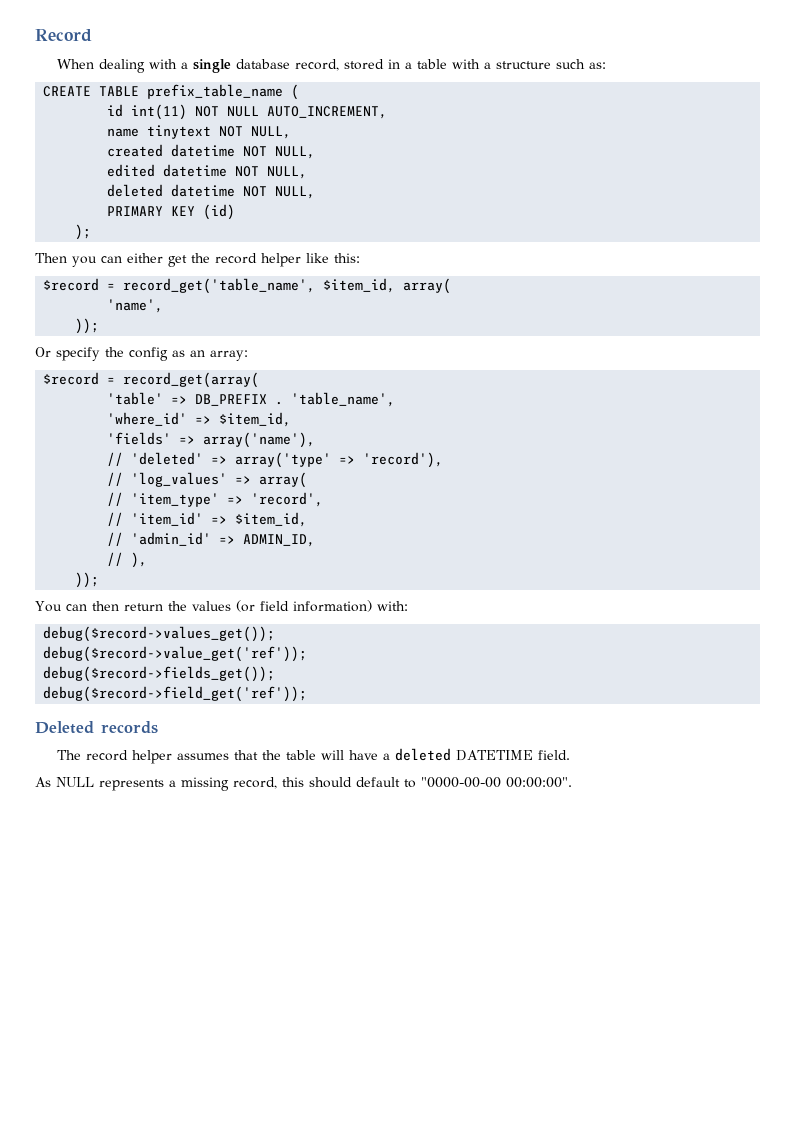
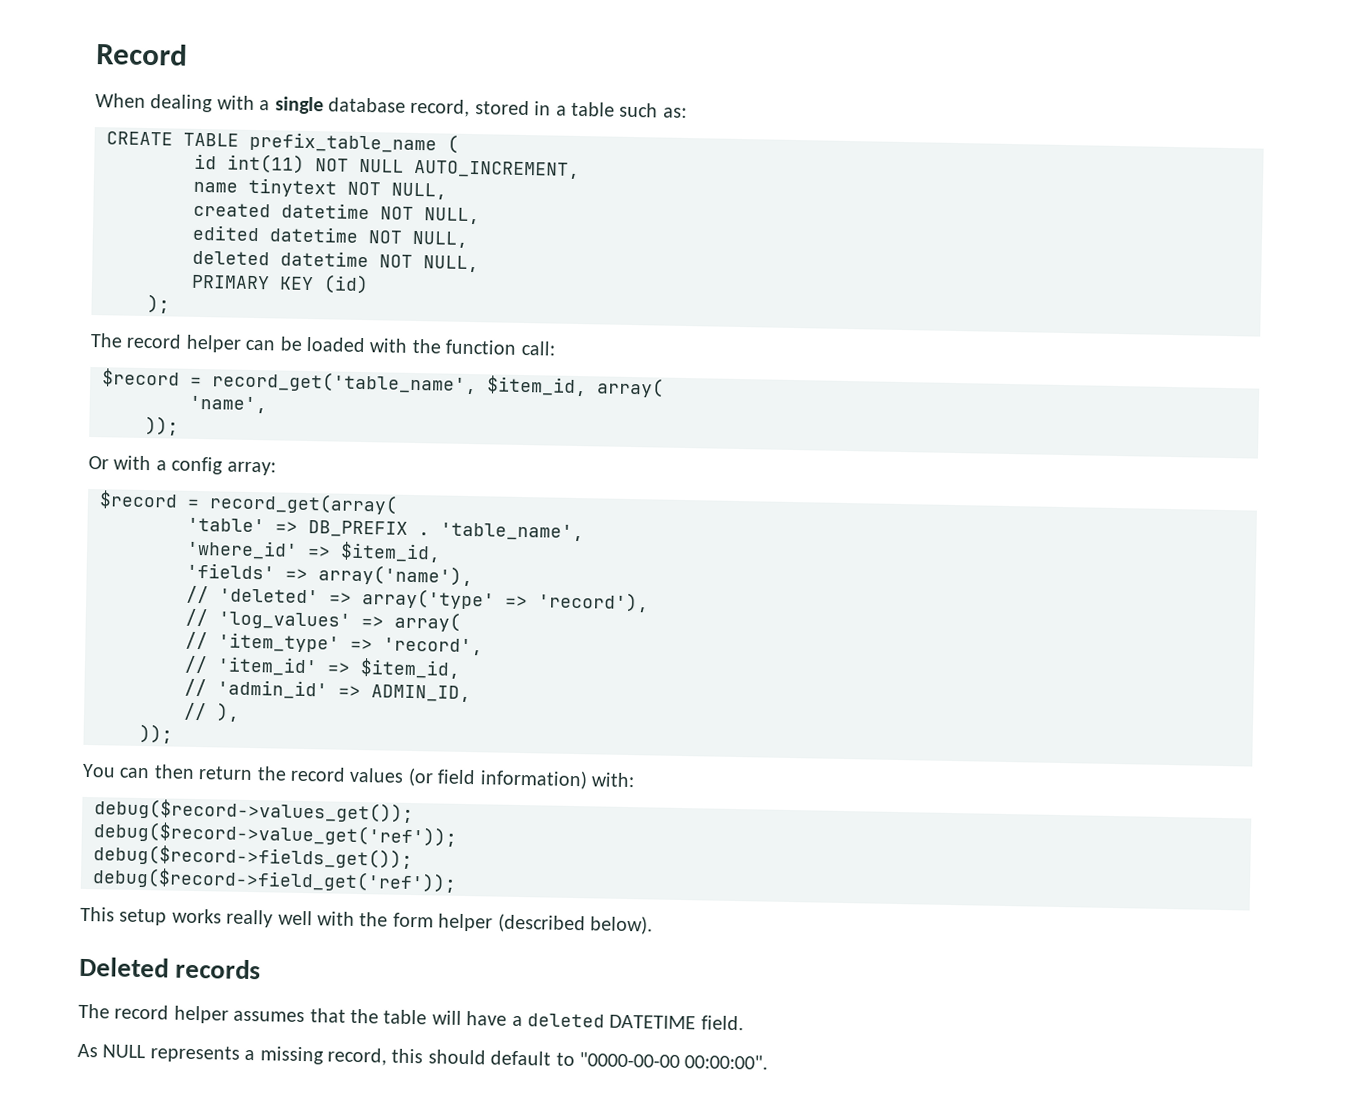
- When dealing with a single database record, stored in a table with a structure such as:
+ When dealing with a single database record, stored in a table such as:
- Then you can either get the record helper like this:
+ The record helper can be loaded with the function call:
- Or specify the config as an array:
+ Or with a config array:
- You can then return the values (or field information) with:
+ You can then return the record values (or field information) with:
+ This setup works really well with the form helper (described below).

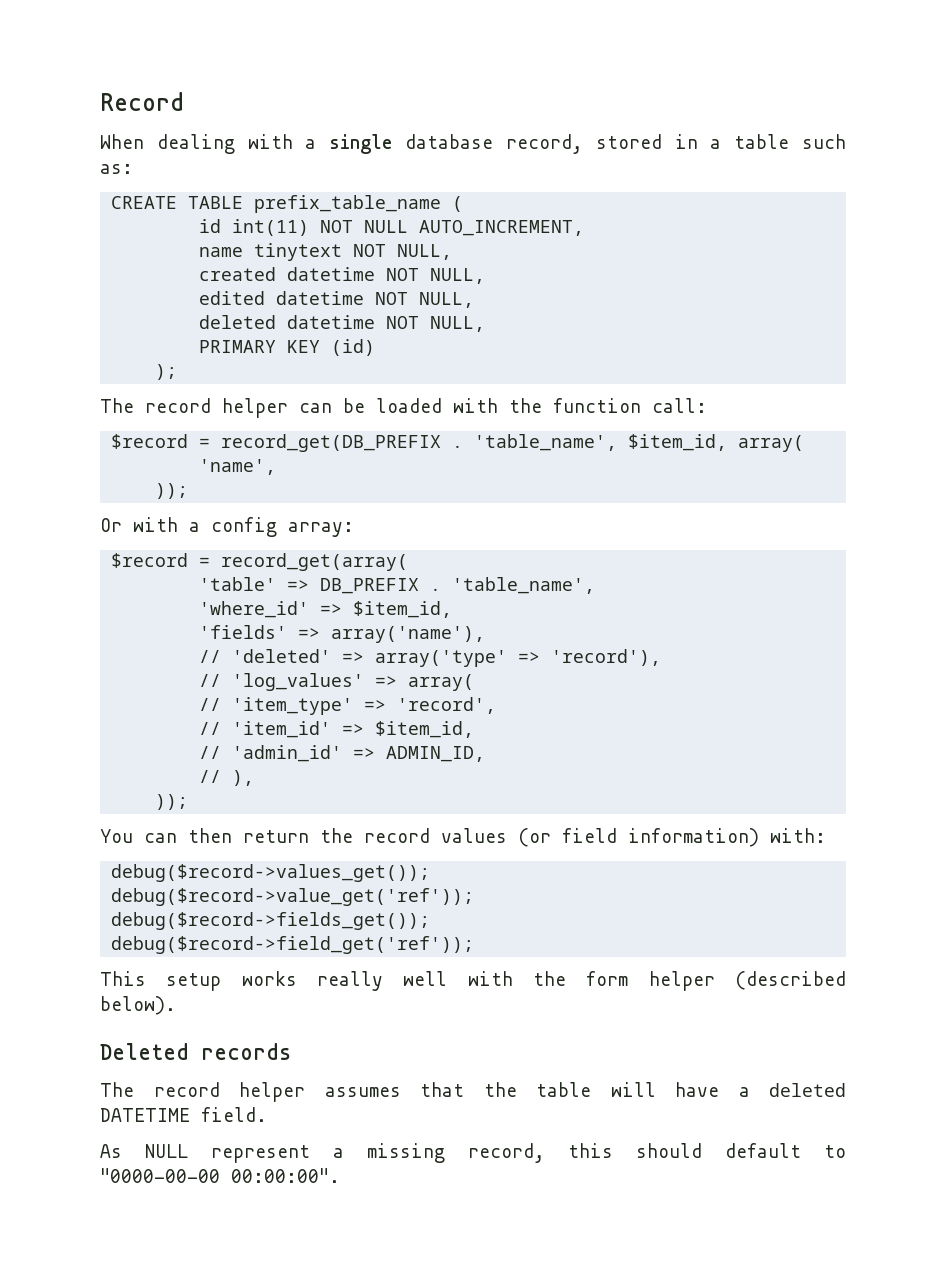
- $record = record_get('table_name', $item_id, array(
+ $record = record_get(DB_PREFIX . 'table_name', $item_id, array(
- As NULL represents a missing record, this should default to "0000-00-00 00:00:00".
+ As NULL represent a missing record, this should default to "0000-00-00 00:00:00".

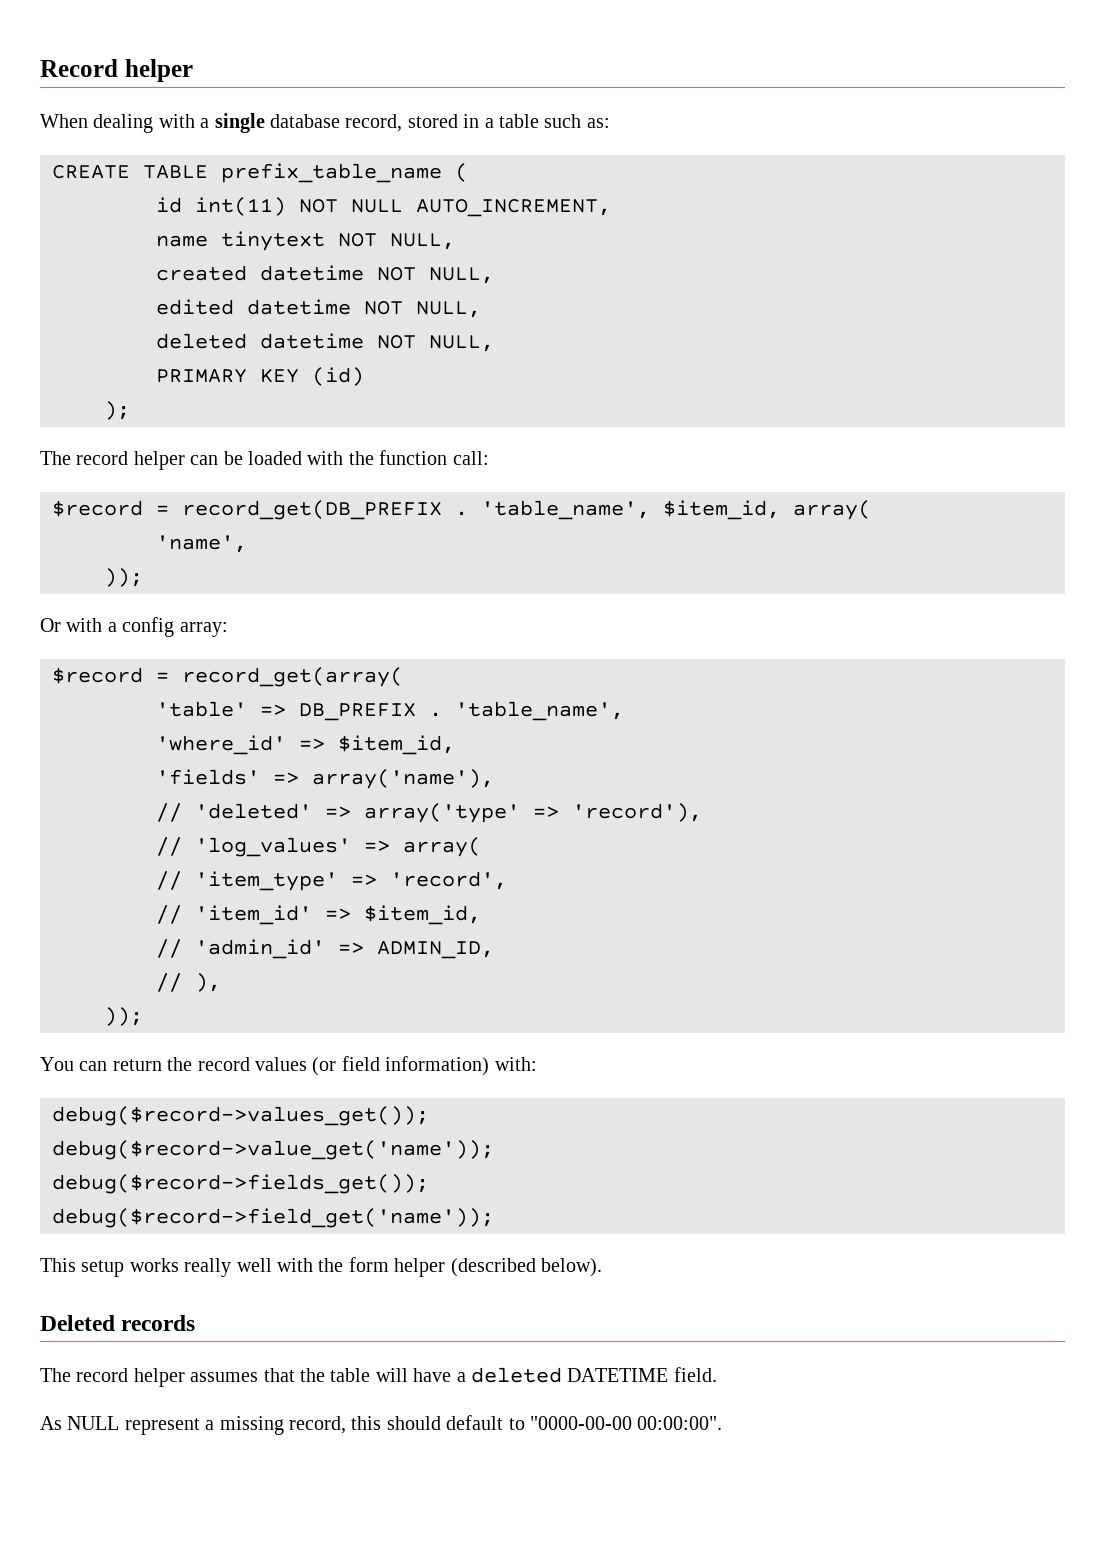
- Record
+ Record helper
- You can then return the record values (or field information) with:
+ You can return the record values (or field information) with:
- debug($record->value_get('ref'));
+ debug($record->value_get('name'));
- debug($record->field_get('ref'));
+ debug($record->field_get('name'));

